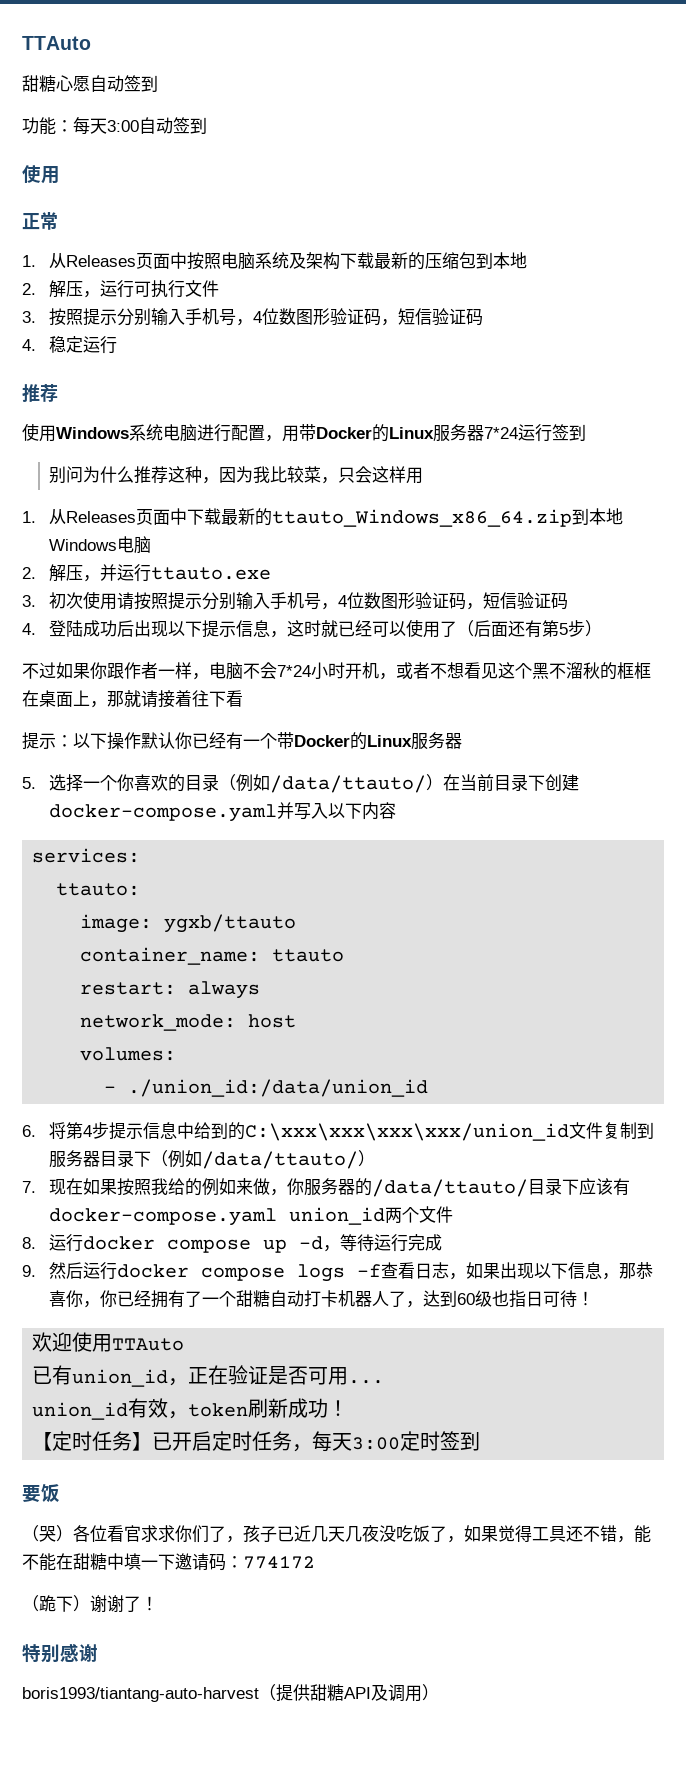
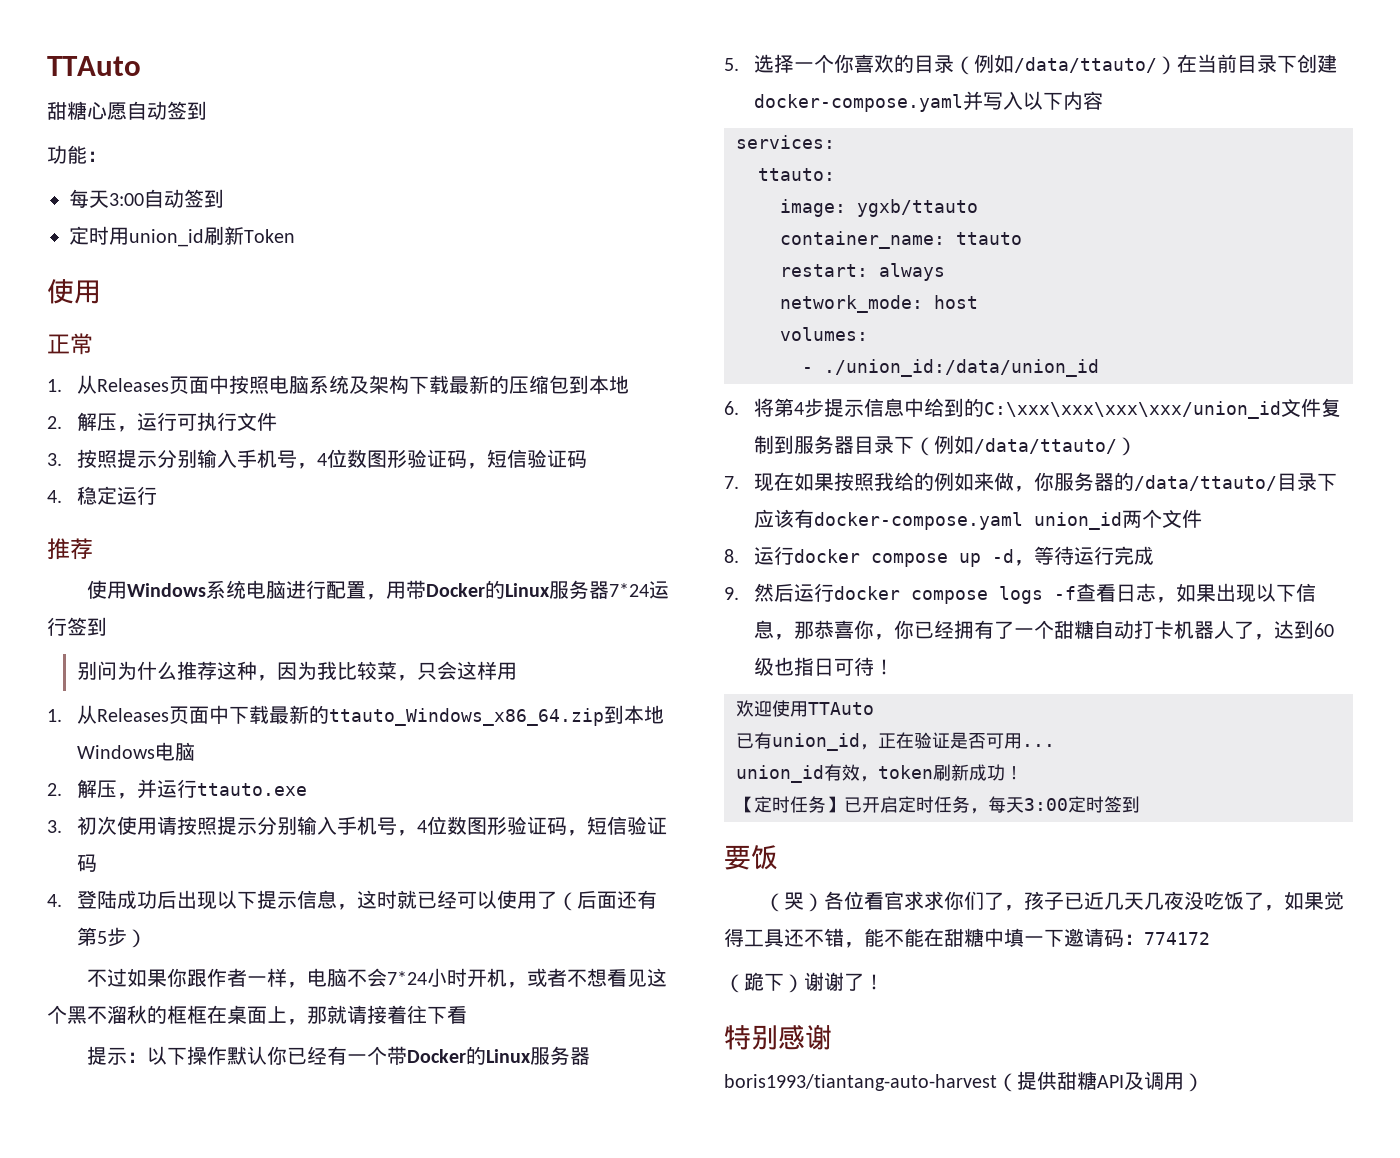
- 功能：每天3:00自动签到
+ 功能：
+ 每天3:00自动签到
+ 定时用union_id刷新Token

